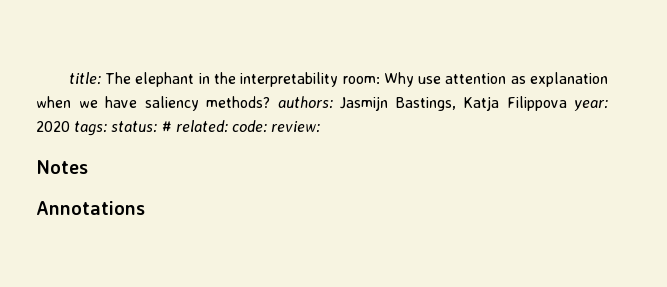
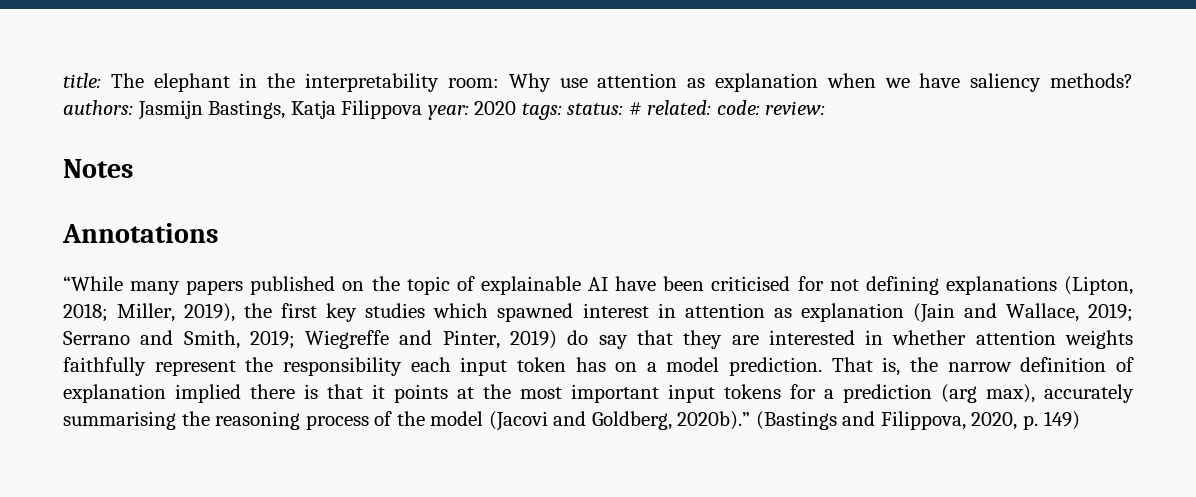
+ “While many papers published on the topic of explainable AI have been criticised for not defining explanations (Lipton, 2018; Miller, 2019), the first key studies which spawned interest in attention as explanation (Jain and Wallace, 2019; Serrano and Smith, 2019; Wiegreffe and Pinter, 2019) do say that they are interested in whether attention weights faithfully represent the responsibility each input token has on a model prediction. That is, the narrow definition of explanation implied there is that it points at the most important input tokens for a prediction (arg max), accurately summarising the reasoning process of the model (Jacovi and Goldberg, 2020b).” (Bastings and Filippova, 2020, p. 149)

